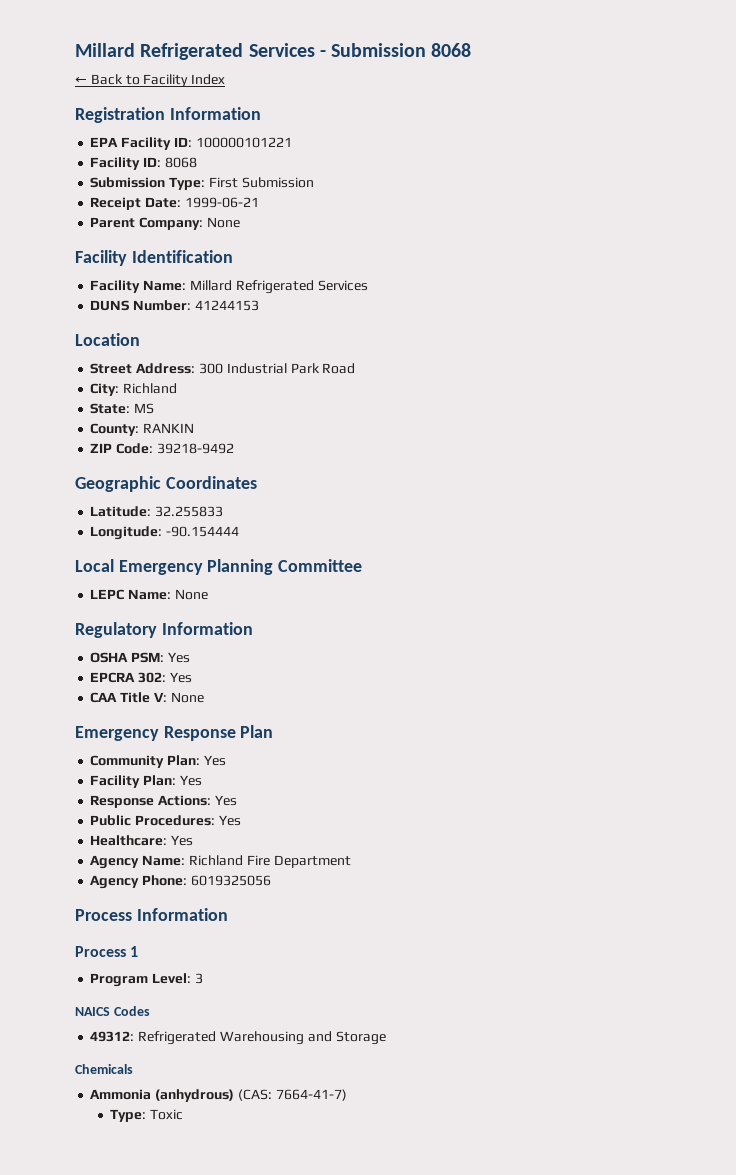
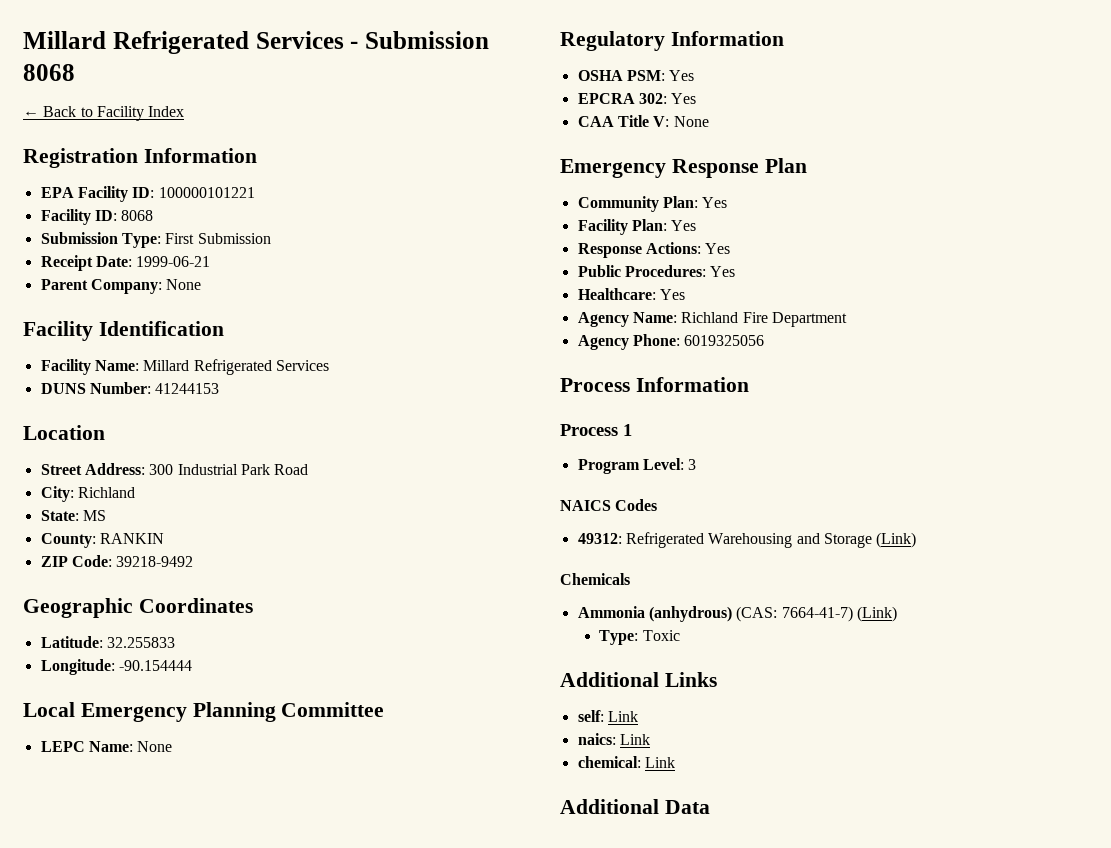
- 49312: Refrigerated Warehousing and Storage
+ 49312: Refrigerated Warehousing and Storage (Link)
- Ammonia (anhydrous) (CAS: 7664-41-7)
+ Ammonia (anhydrous) (CAS: 7664-41-7) (Link)
+ Additional Links
+ self: Link
+ naics: Link
+ chemical: Link
+ Additional Data

